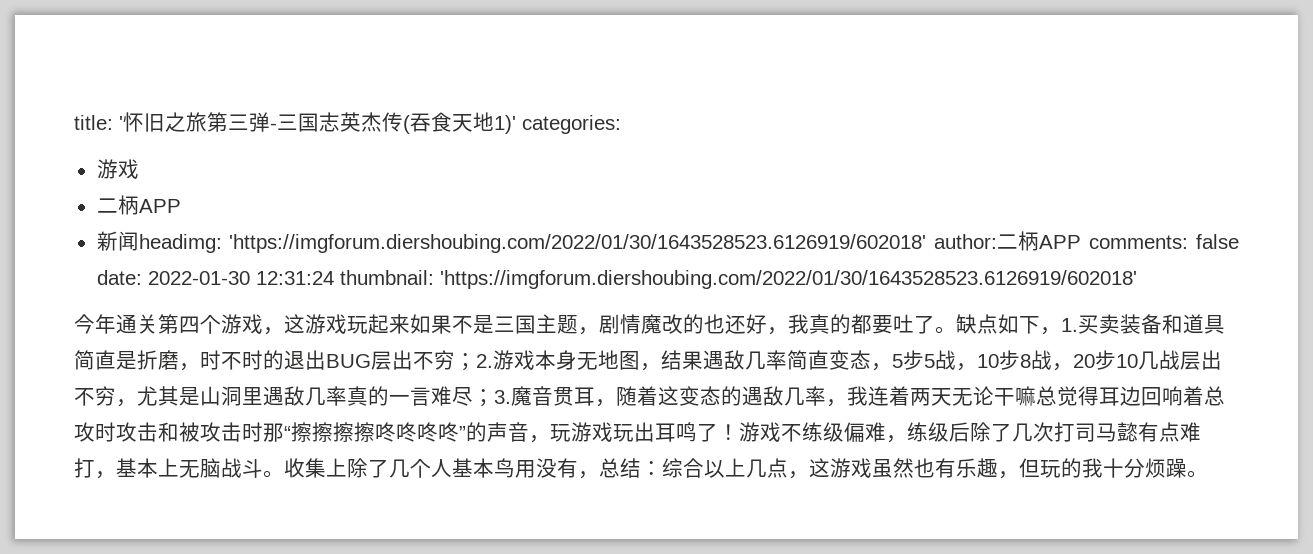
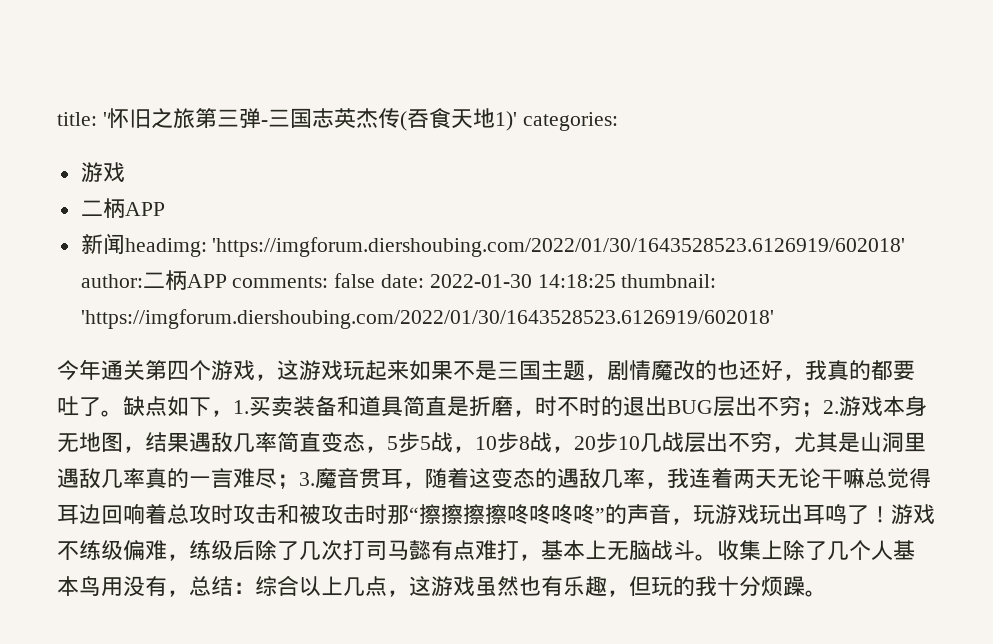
- 新闻headimg: 'https://imgforum.diershoubing.com/2022/01/30/1643528523.6126919/602018' author:二柄APP comments: false date: 2022-01-30 12:31:24 thumbnail: 'https://imgforum.diershoubing.com/2022/01/30/1643528523.6126919/602018'
+ 新闻headimg: 'https://imgforum.diershoubing.com/2022/01/30/1643528523.6126919/602018' author:二柄APP comments: false date: 2022-01-30 14:18:25 thumbnail: 'https://imgforum.diershoubing.com/2022/01/30/1643528523.6126919/602018'

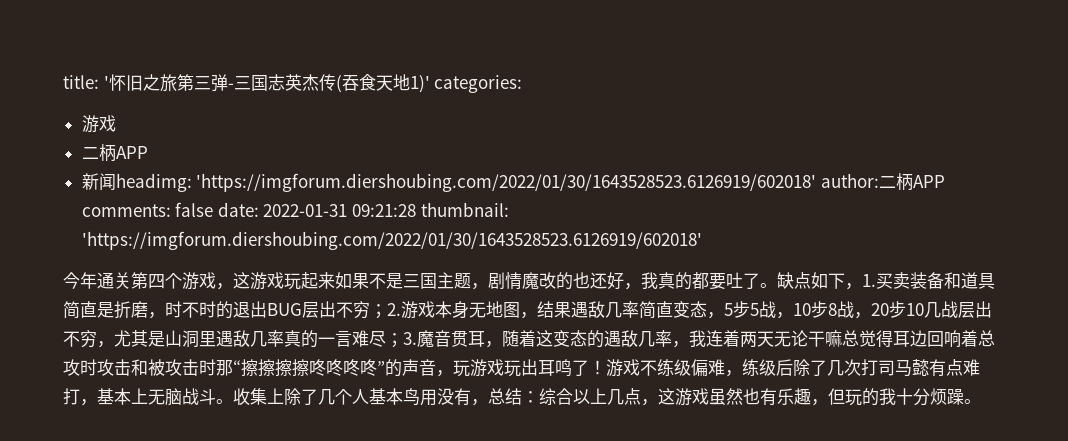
- 新闻headimg: 'https://imgforum.diershoubing.com/2022/01/30/1643528523.6126919/602018' author:二柄APP comments: false date: 2022-01-30 14:18:25 thumbnail: 'https://imgforum.diershoubing.com/2022/01/30/1643528523.6126919/602018'
+ 新闻headimg: 'https://imgforum.diershoubing.com/2022/01/30/1643528523.6126919/602018' author:二柄APP comments: false date: 2022-01-31 09:21:28 thumbnail: 'https://imgforum.diershoubing.com/2022/01/30/1643528523.6126919/602018'

